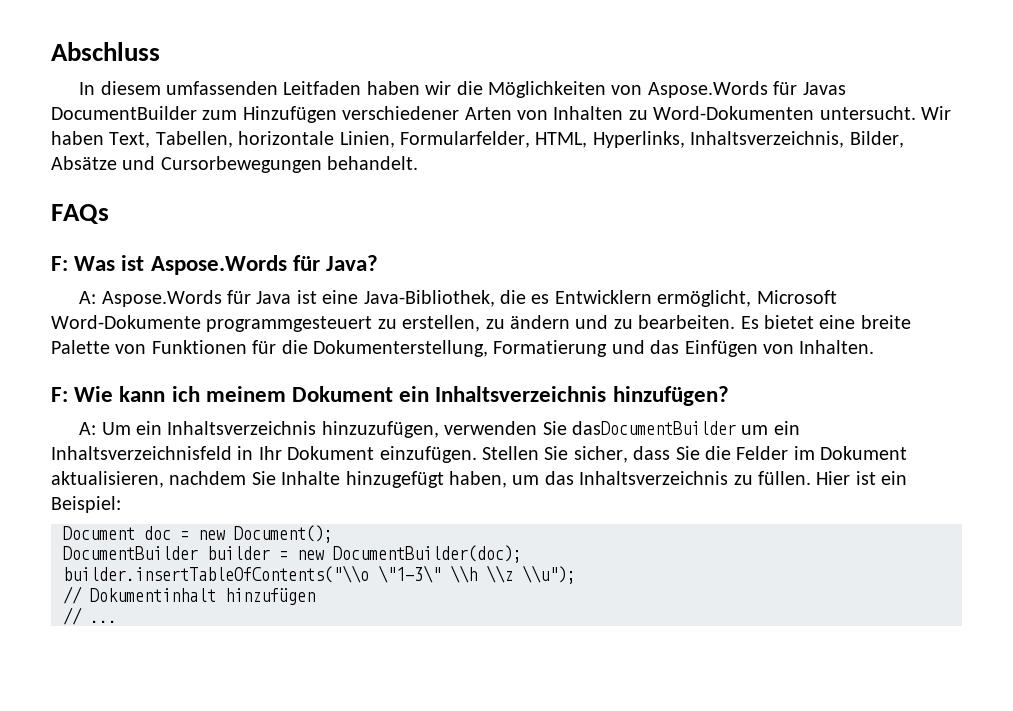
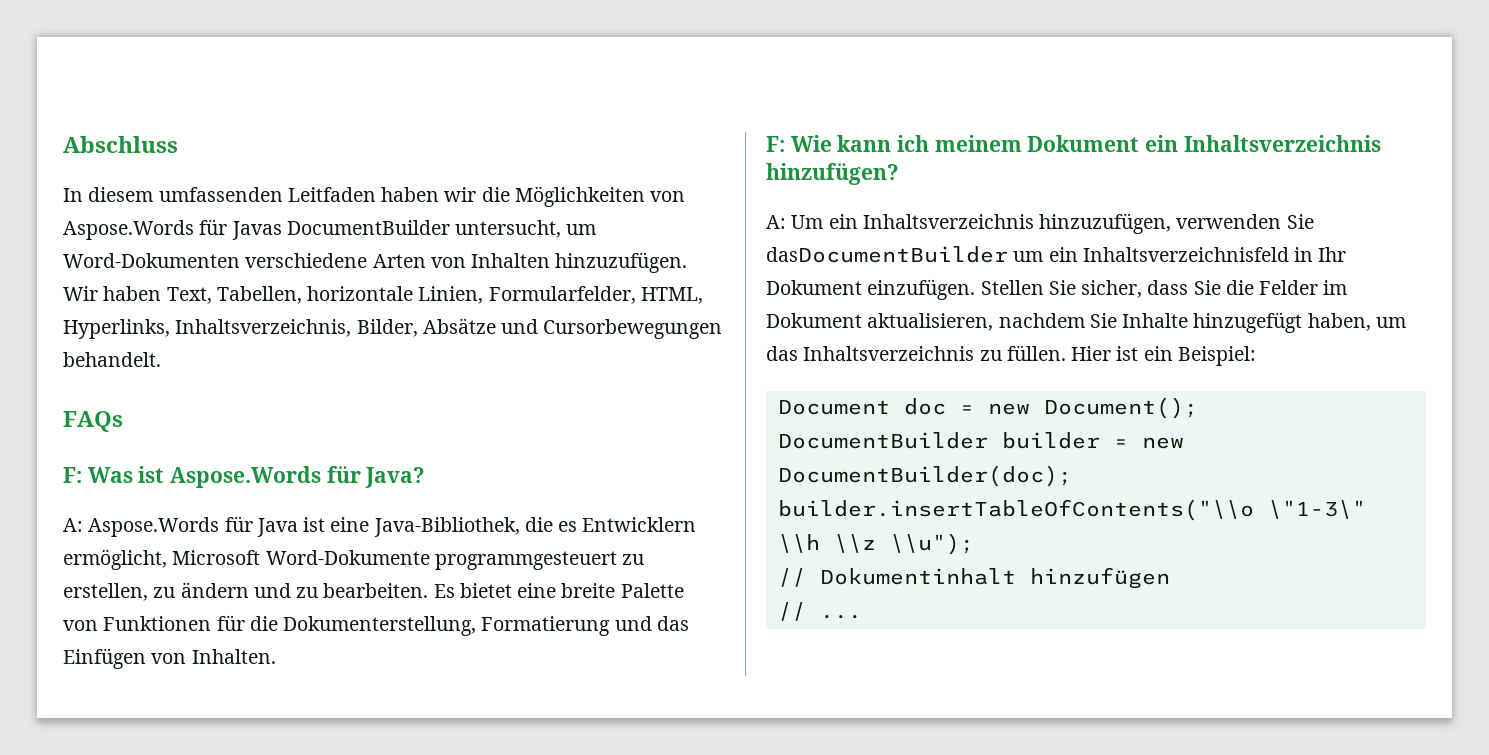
- In diesem umfassenden Leitfaden haben wir die Möglichkeiten von Aspose.Words für Javas DocumentBuilder zum Hinzufügen verschiedener Arten von Inhalten zu Word-Dokumenten untersucht.
+ In diesem umfassenden Leitfaden haben wir die Möglichkeiten von Aspose.Words für Javas DocumentBuilder untersucht, um Word-Dokumenten verschiedene Arten von Inhalten hinzuzufügen.

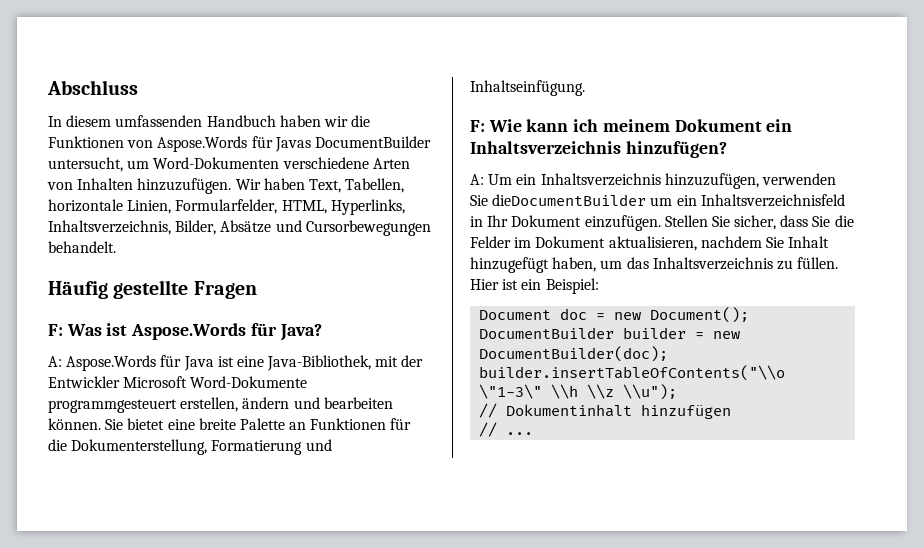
- In diesem umfassenden Leitfaden haben wir die Möglichkeiten von Aspose.Words für Javas DocumentBuilder untersucht, um Word-Dokumenten verschiedene Arten von Inhalten hinzuzufügen.
+ In diesem umfassenden Handbuch haben wir die Funktionen von Aspose.Words für Javas DocumentBuilder untersucht, um Word-Dokumenten verschiedene Arten von Inhalten hinzuzufügen.
- FAQs
+ Häufig gestellte Fragen
- A: Aspose.Words für Java ist eine Java-Bibliothek, die es Entwicklern ermöglicht, Microsoft Word-Dokumente programmgesteuert zu erstellen, zu ändern und zu bearbeiten. Es bietet eine breite Palette von Funktionen für die Dokumenterstellung, Formatierung und das Einfügen von Inhalten.
+ A: Aspose.Words für Java ist eine Java-Bibliothek, mit der Entwickler Microsoft Word-Dokumente programmgesteuert erstellen, ändern und bearbeiten können. Sie bietet eine breite Palette an Funktionen für die Dokumenterstellung, Formatierung und Inhaltseinfügung.
- A: Um ein Inhaltsverzeichnis hinzuzufügen, verwenden Sie dasDocumentBuilder um ein Inhaltsverzeichnisfeld in Ihr Dokument einzufügen.
+ A: Um ein Inhaltsverzeichnis hinzuzufügen, verwenden Sie dieDocumentBuilder um ein Inhaltsverzeichnisfeld in Ihr Dokument einzufügen.
- Stellen Sie sicher, dass Sie die Felder im Dokument aktualisieren, nachdem Sie Inhalte hinzugefügt haben, um das Inhaltsverzeichnis zu füllen.
+ Stellen Sie sicher, dass Sie die Felder im Dokument aktualisieren, nachdem Sie Inhalt hinzugefügt haben, um das Inhaltsverzeichnis zu füllen.

